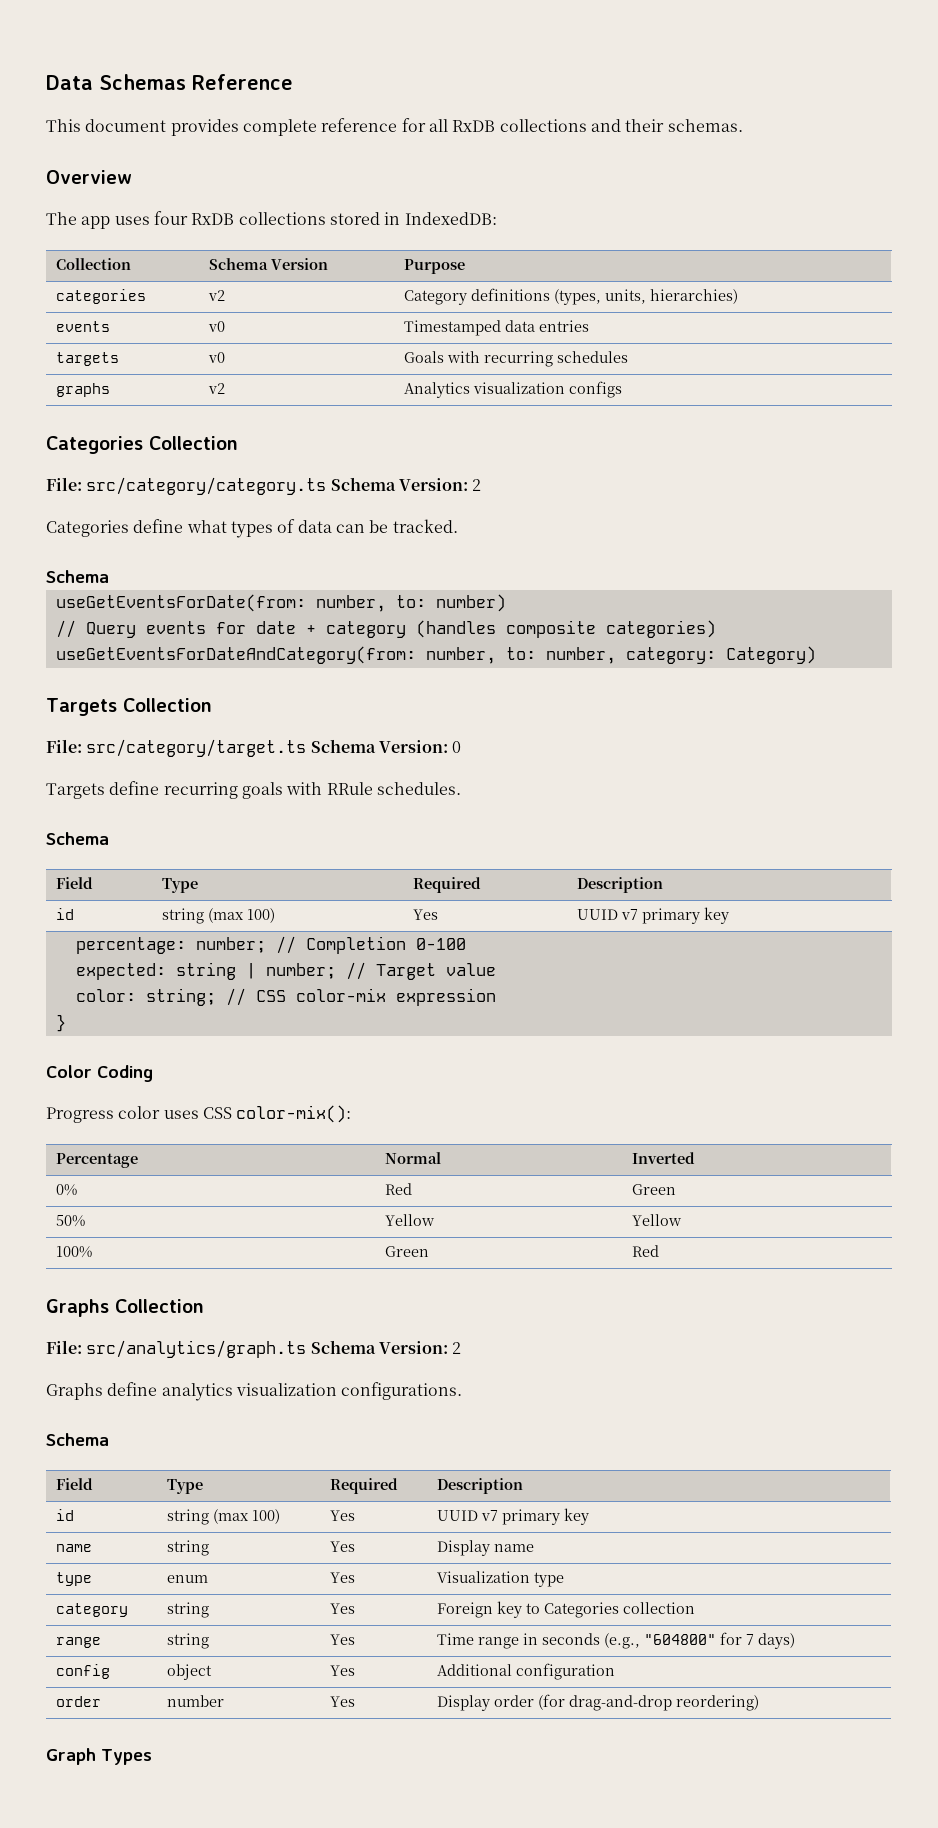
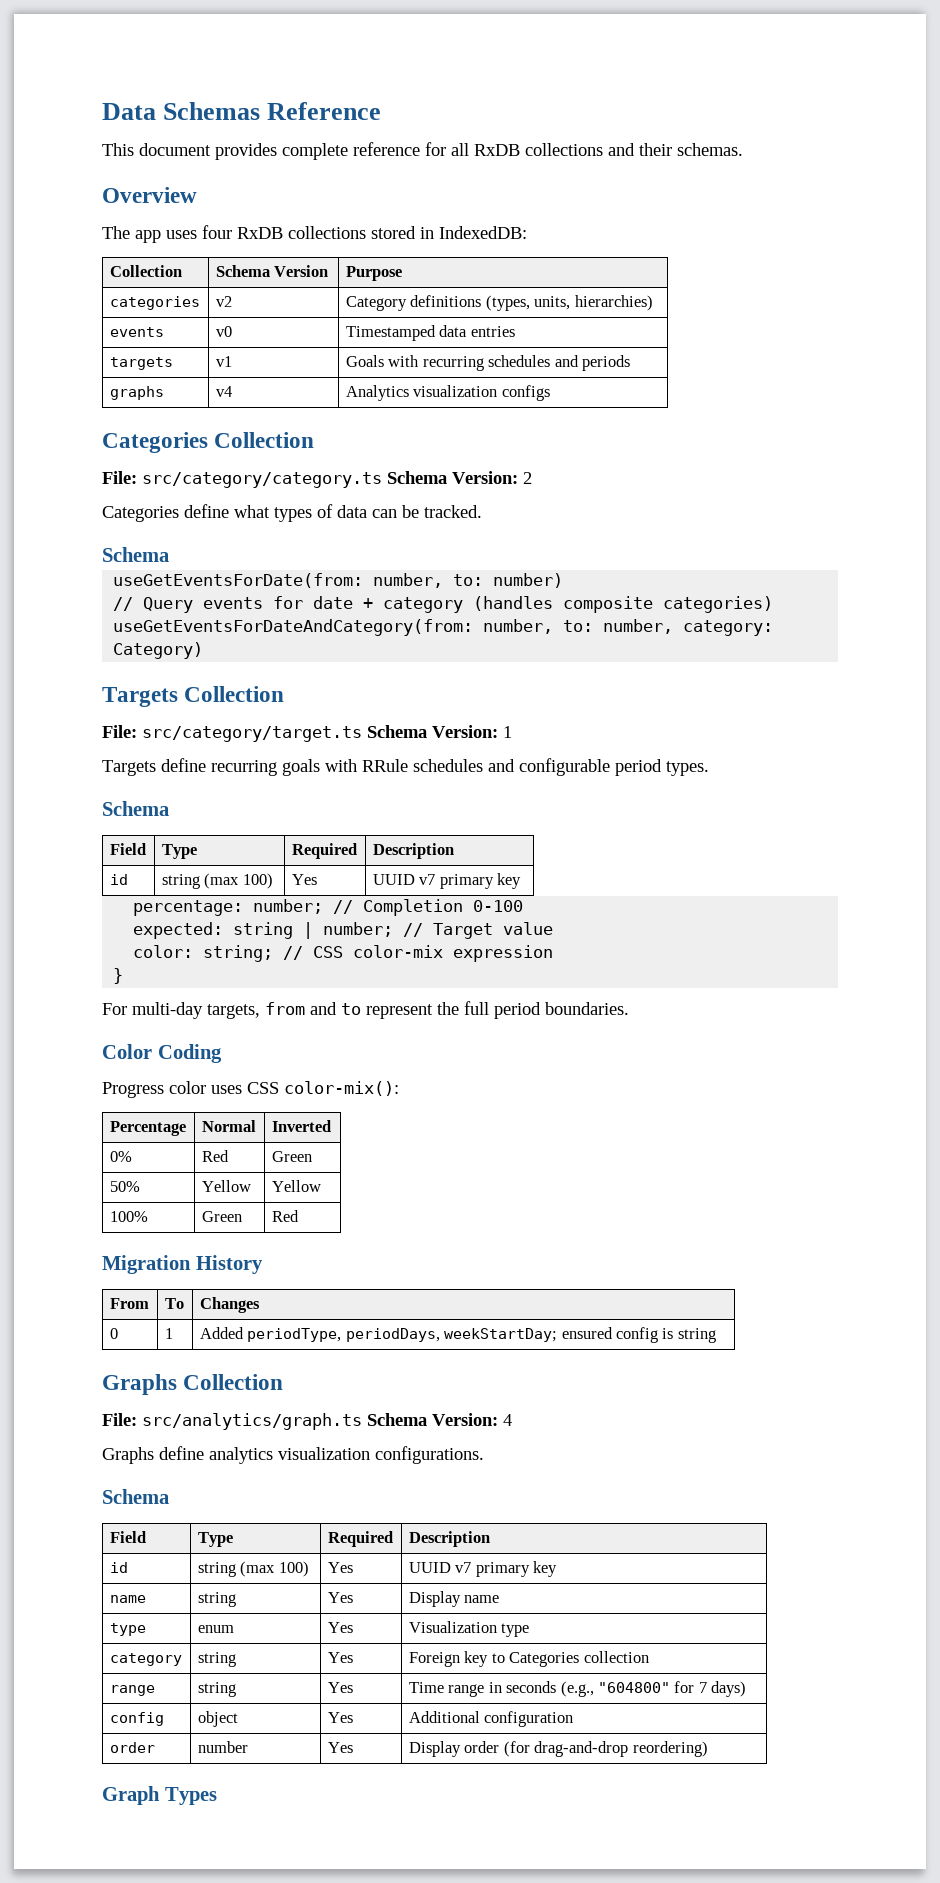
- targets | v0 | Goals with recurring schedules
+ targets | v1 | Goals with recurring schedules and periods
- graphs | v2 | Analytics visualization configs
+ graphs | v4 | Analytics visualization configs
- File: src/category/target.ts Schema Version: 0
+ File: src/category/target.ts Schema Version: 1
- Targets define recurring goals with RRule schedules.
+ Targets define recurring goals with RRule schedules and configurable period types.
+ For multi-day targets, from and to represent the full period boundaries.
+ Migration History
+ From | To | Changes
+ 0 | 1 | Added periodType, periodDays, weekStartDay; ensured config is string
- File: src/analytics/graph.ts Schema Version: 2
+ File: src/analytics/graph.ts Schema Version: 4

